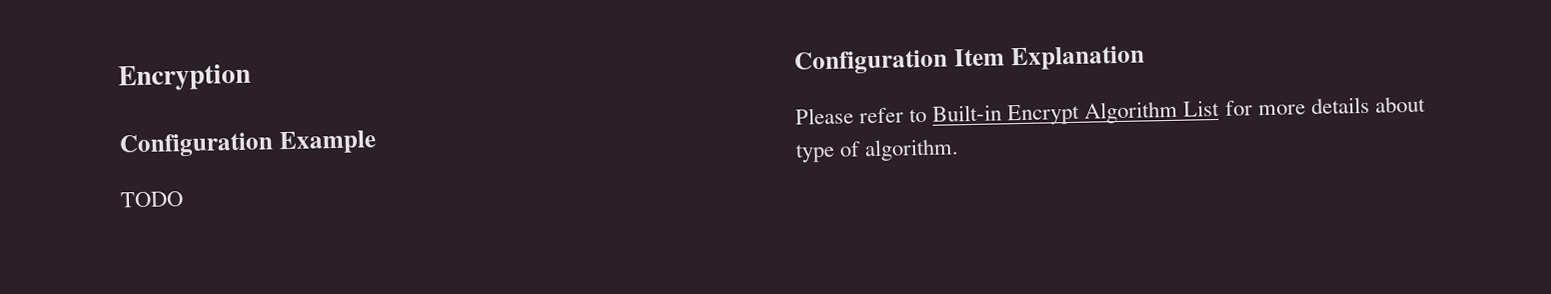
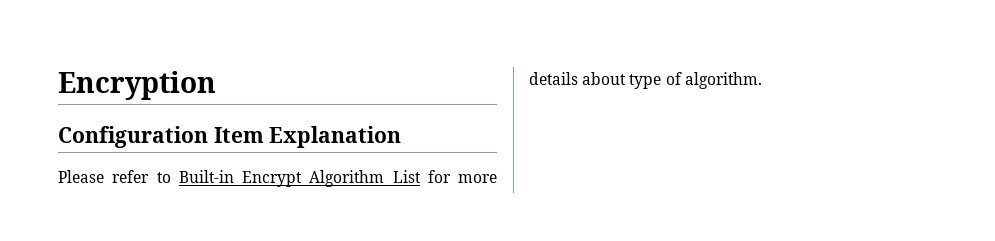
- Configuration Example
- TODO

